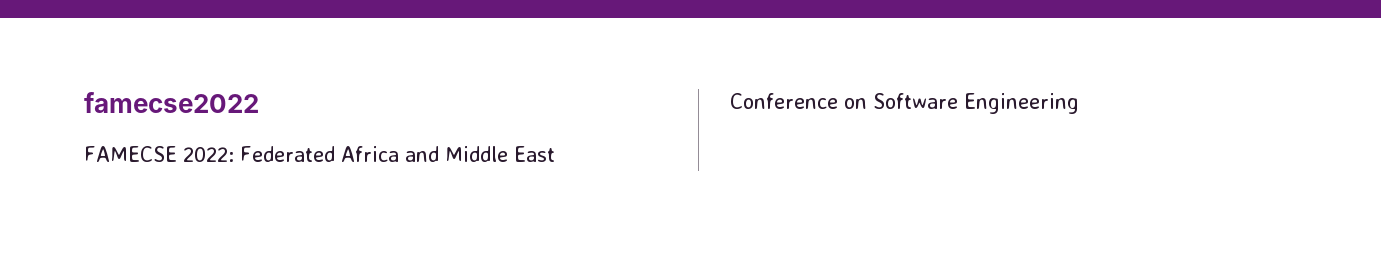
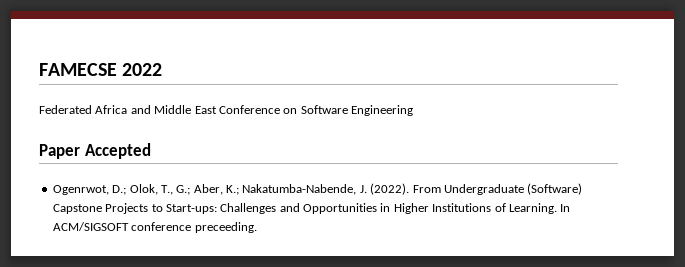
- famecse2022
- FAMECSE 2022: Federated Africa and Middle East Conference on Software Engineering
+ FAMECSE 2022
+ Federated Africa and Middle East Conference on Software Engineering
+ Paper Accepted
+ Ogenrwot, D.; Olok, T., G.; Aber, K.; Nakatumba-Nabende, J. (2022). From Undergraduate (Software) Capstone Projects to Start-ups: Challenges and Opportunities in Higher Institutions of Learning. In ACM/SIGSOFT conference preceeding.

